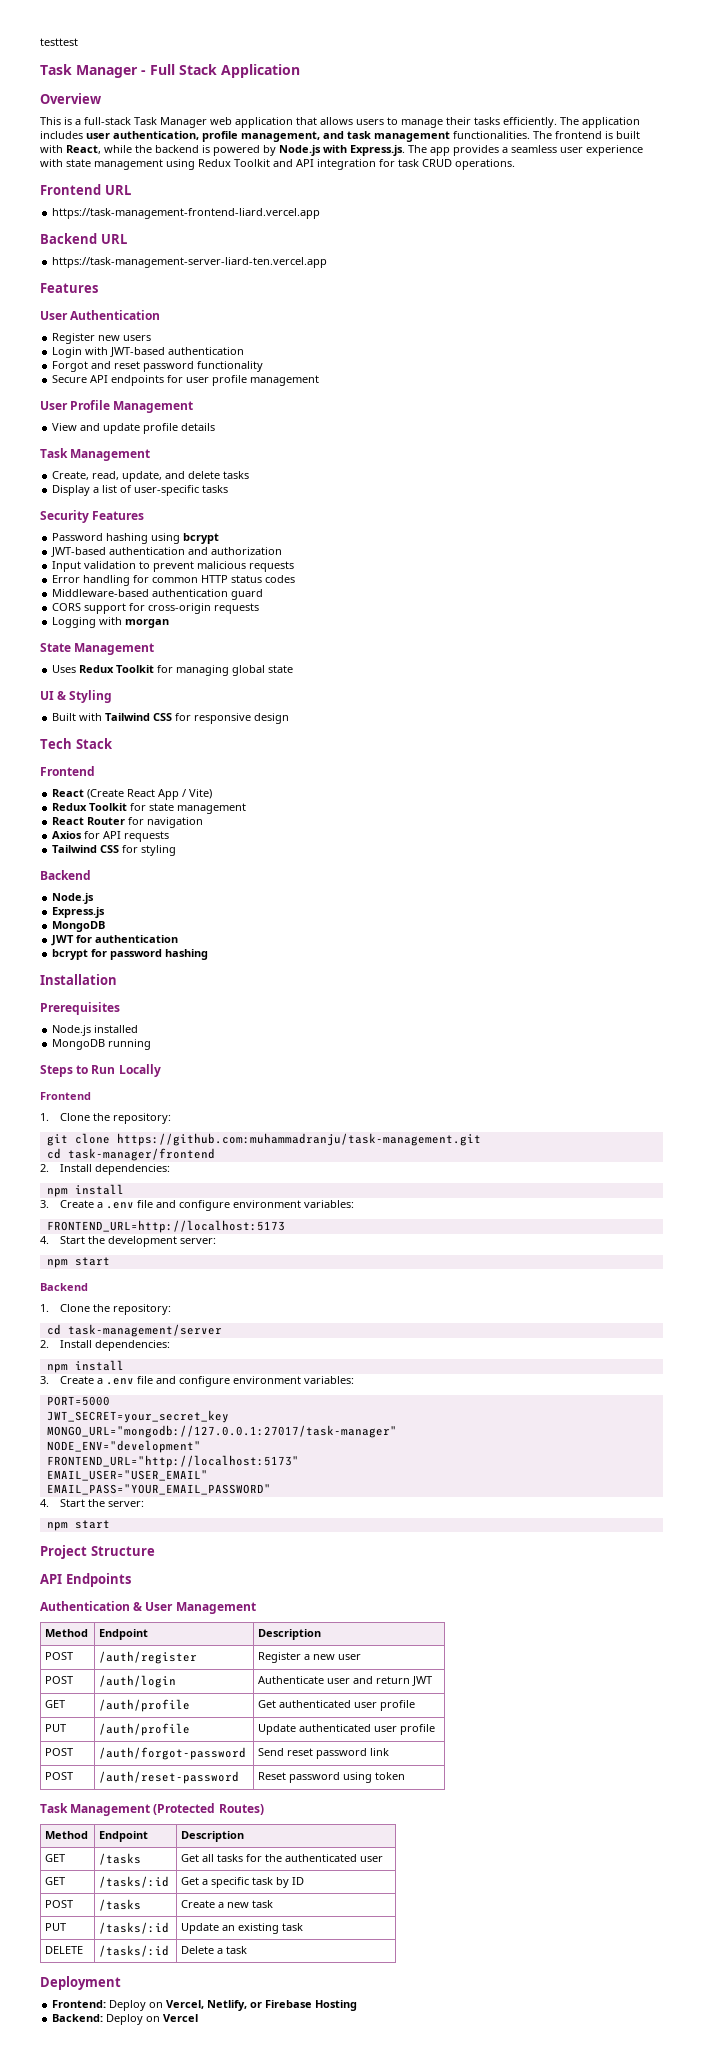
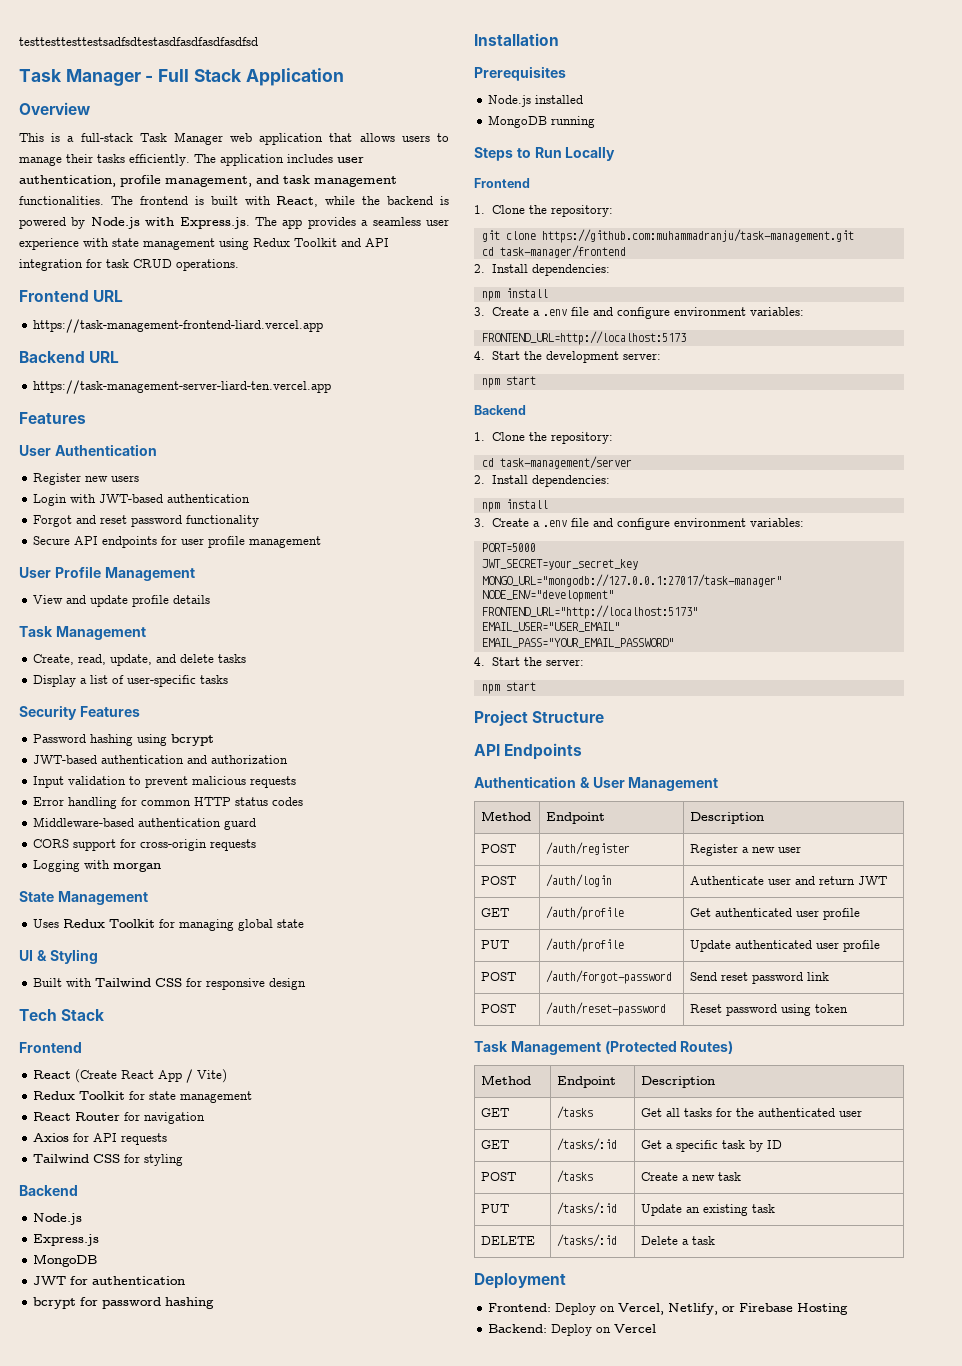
- testtest
+ testtesttesttestsadfsdtestasdfasdfasdfasdfsd

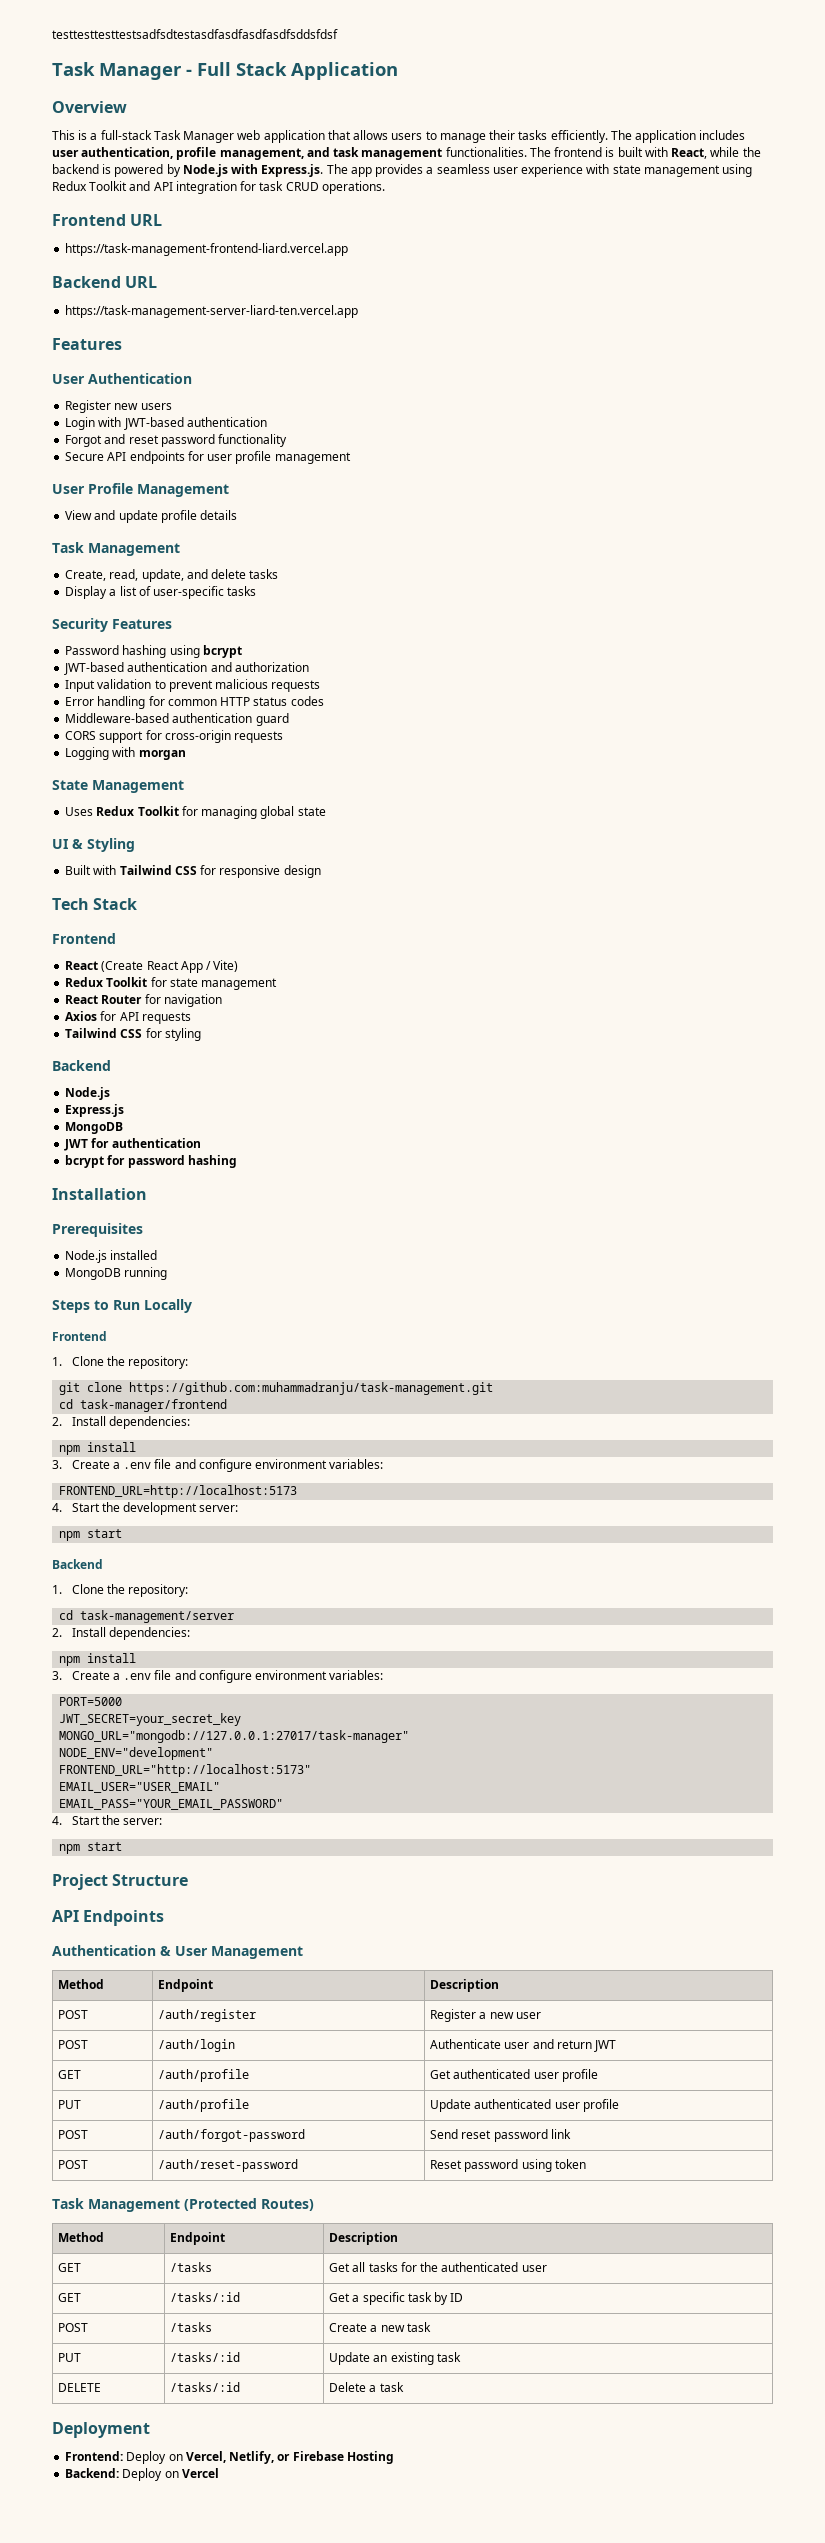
- testtesttesttestsadfsdtestasdfasdfasdfasdfsd
+ testtesttesttestsadfsdtestasdfasdfasdfasdfsddsfdsf

